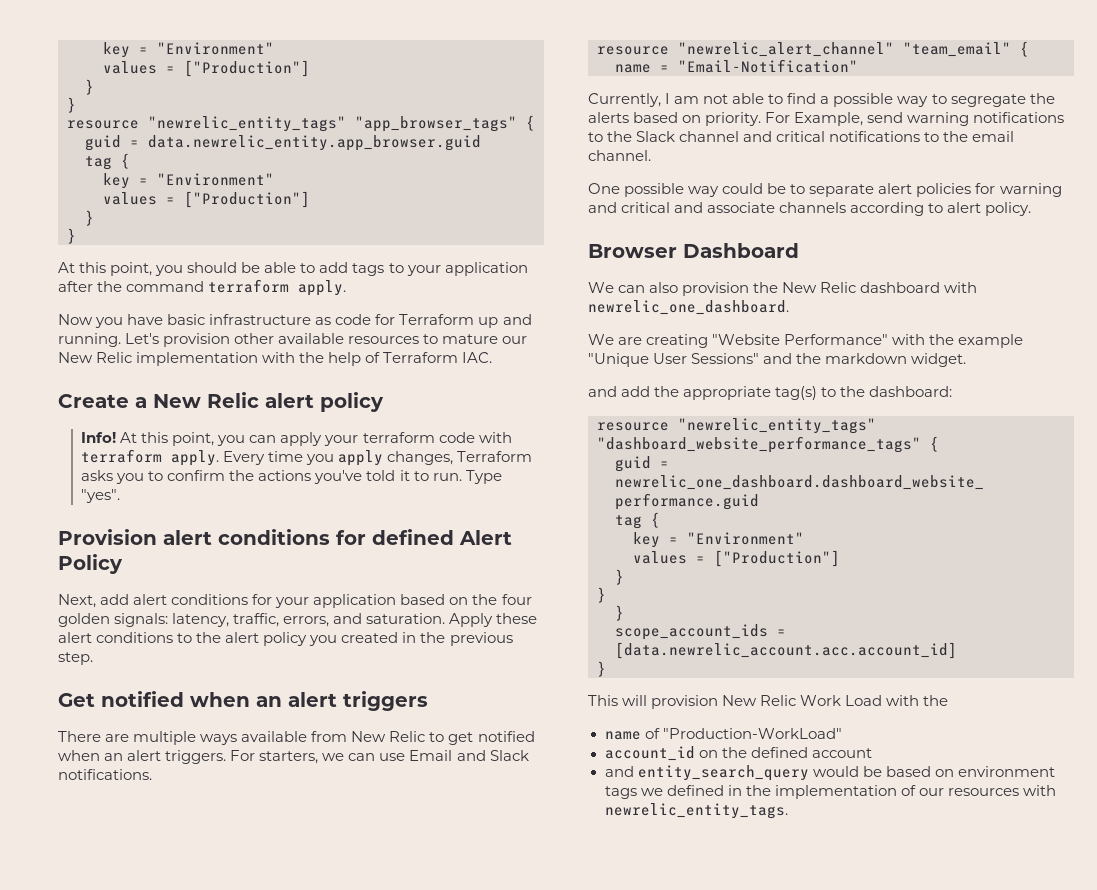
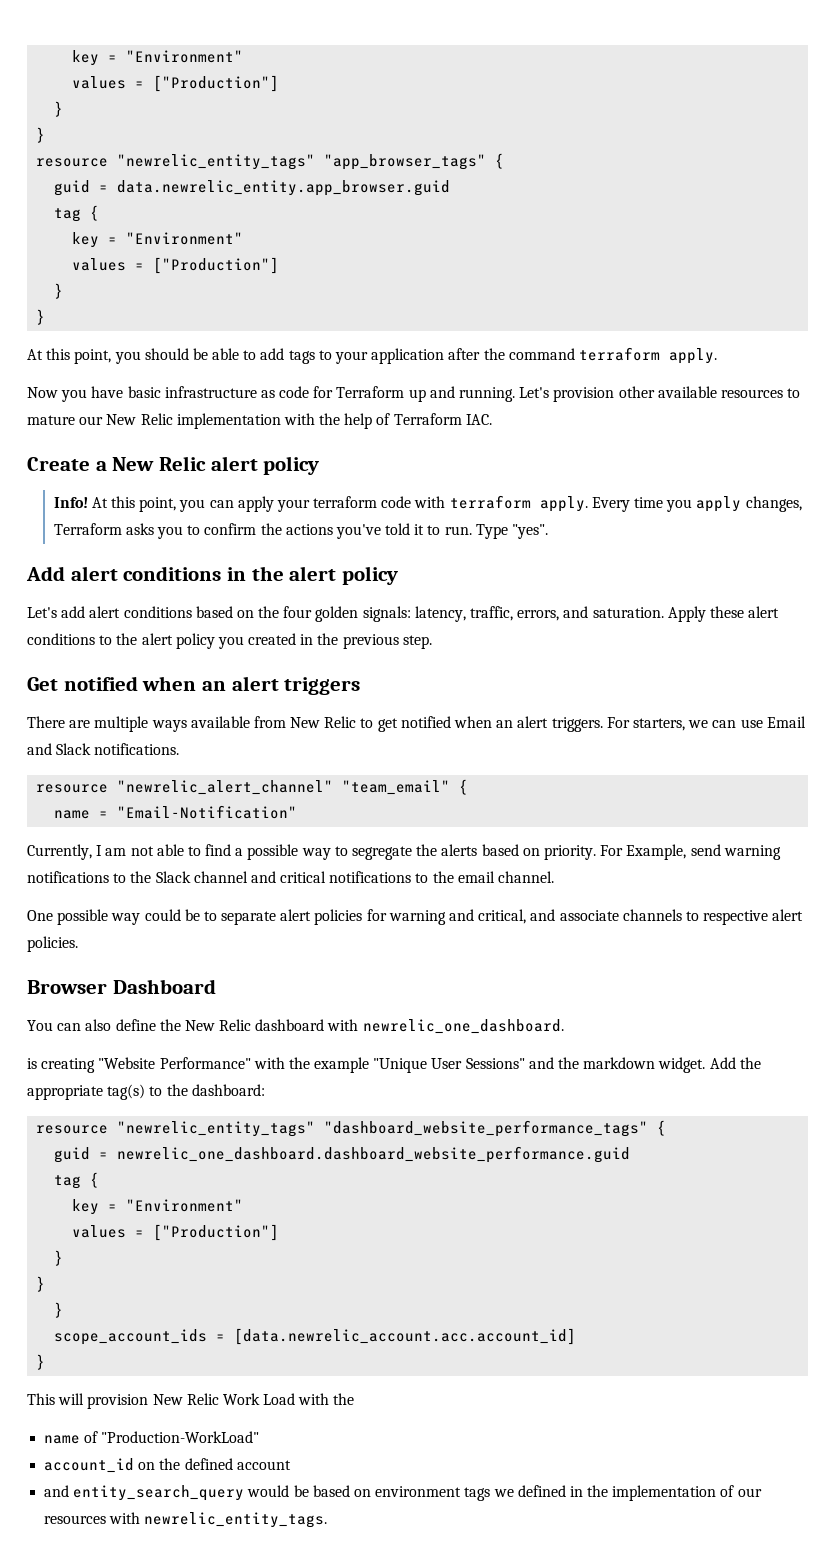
- Provision alert conditions for defined Alert Policy
- Next, add alert conditions for your application based on the four golden signals: latency, traffic, errors, and saturation.
+ Add alert conditions in the alert policy
+ Let's add alert conditions based on the four golden signals: latency, traffic, errors, and saturation.
- One possible way could be to separate alert policies for warning and critical and associate channels according to alert policy.
+ One possible way could be to separate alert policies for warning and critical, and associate channels to respective alert policies.
- We can also provision the New Relic dashboard with newrelic_one_dashboard.
+ You can also define the New Relic dashboard with newrelic_one_dashboard.
- We are creating "Website Performance" with the example "Unique User Sessions" and the markdown widget.
- and add the appropriate tag(s) to the dashboard:
+ is creating "Website Performance" with the example "Unique User Sessions" and the markdown widget. Add the appropriate tag(s) to the dashboard:

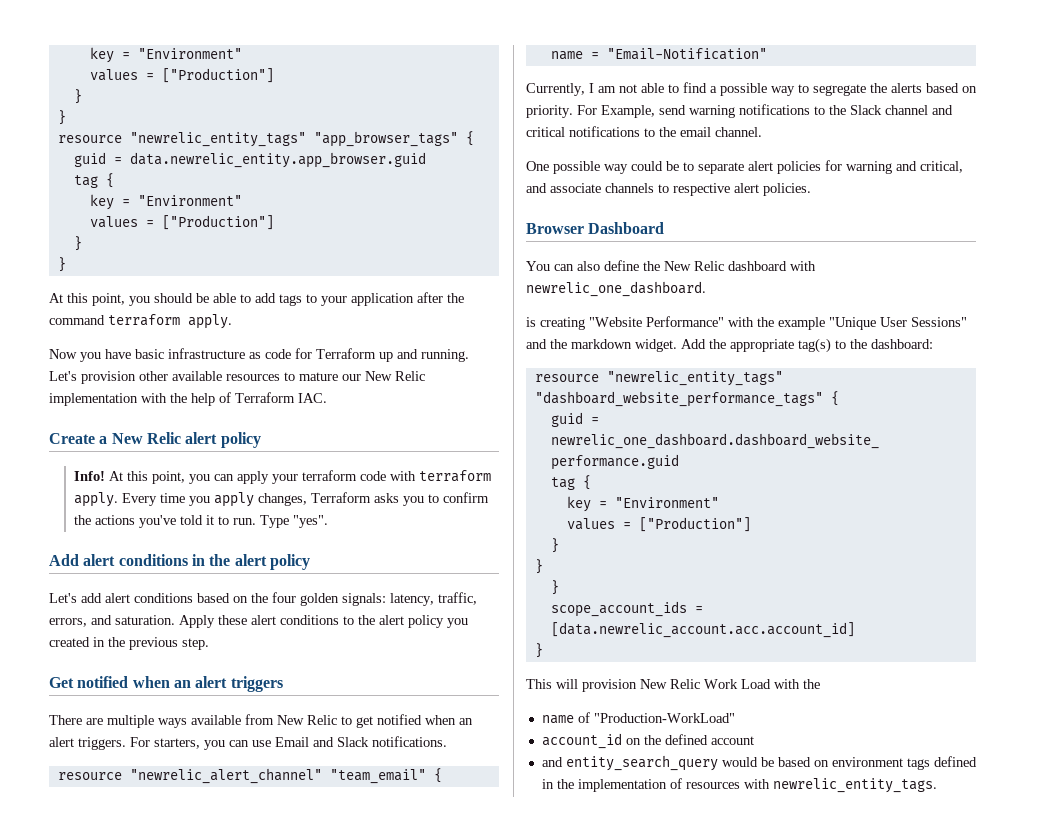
- For starters, we can use Email and Slack notifications.
+ For starters, you can use Email and Slack notifications.
- and entity_search_query would be based on environment tags we defined in the implementation of our resources with newrelic_entity_tags.
+ and entity_search_query would be based on environment tags defined in the implementation of resources with newrelic_entity_tags.

